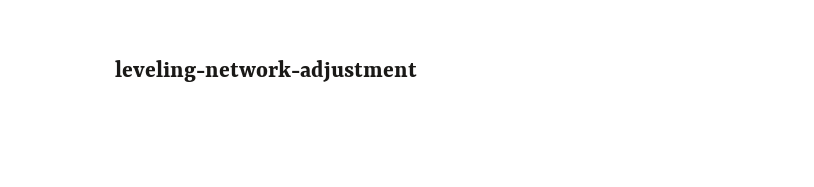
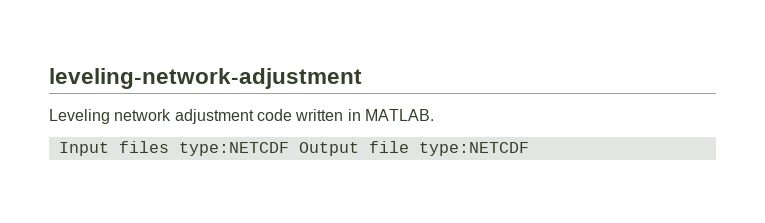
+ Leveling network adjustment code written in MATLAB.
+ Input files type:NETCDF Output file type:NETCDF

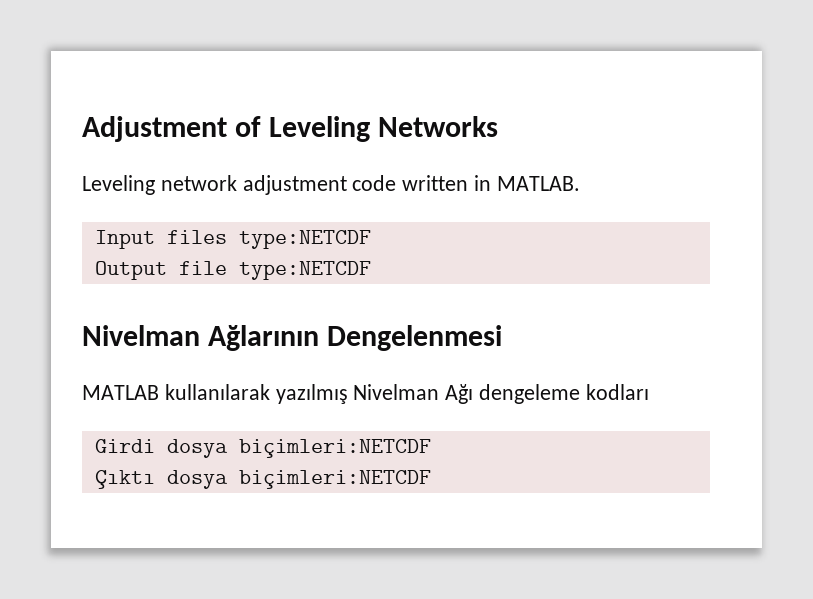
- leveling-network-adjustment
+ Adjustment of Leveling Networks
- Input files type:NETCDF Output file type:NETCDF
+ Input files type:NETCDF
+ Output file type:NETCDF
+ Nivelman Ağlarının Dengelenmesi
+ MATLAB kullanılarak yazılmış Nivelman Ağı dengeleme kodları
+ Girdi dosya biçimleri:NETCDF
+ Çıktı dosya biçimleri:NETCDF

